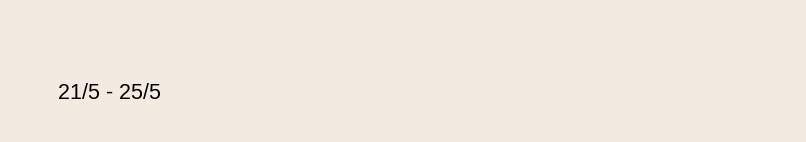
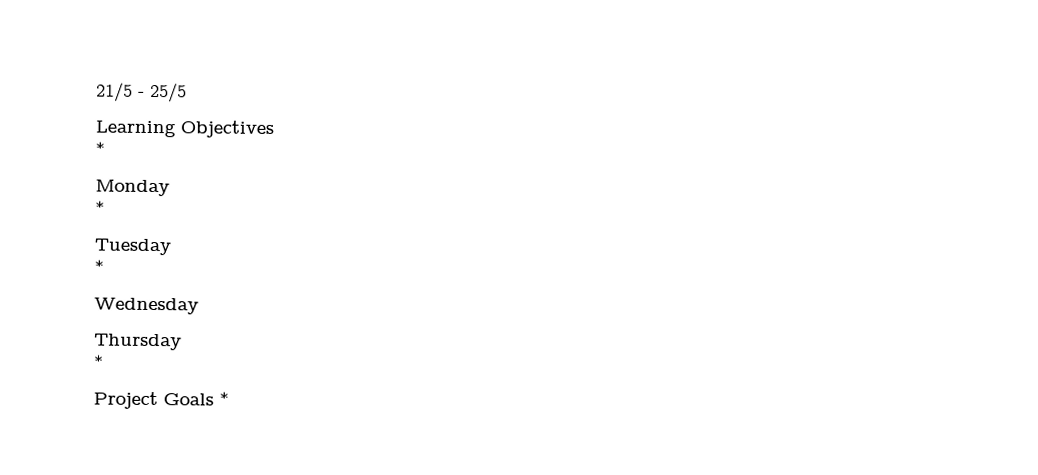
+ Learning Objectives
+ *
+ Monday
+ *
+ Tuesday
+ *
+ Wednesday
+ Thursday
+ *
+ Project Goals *

